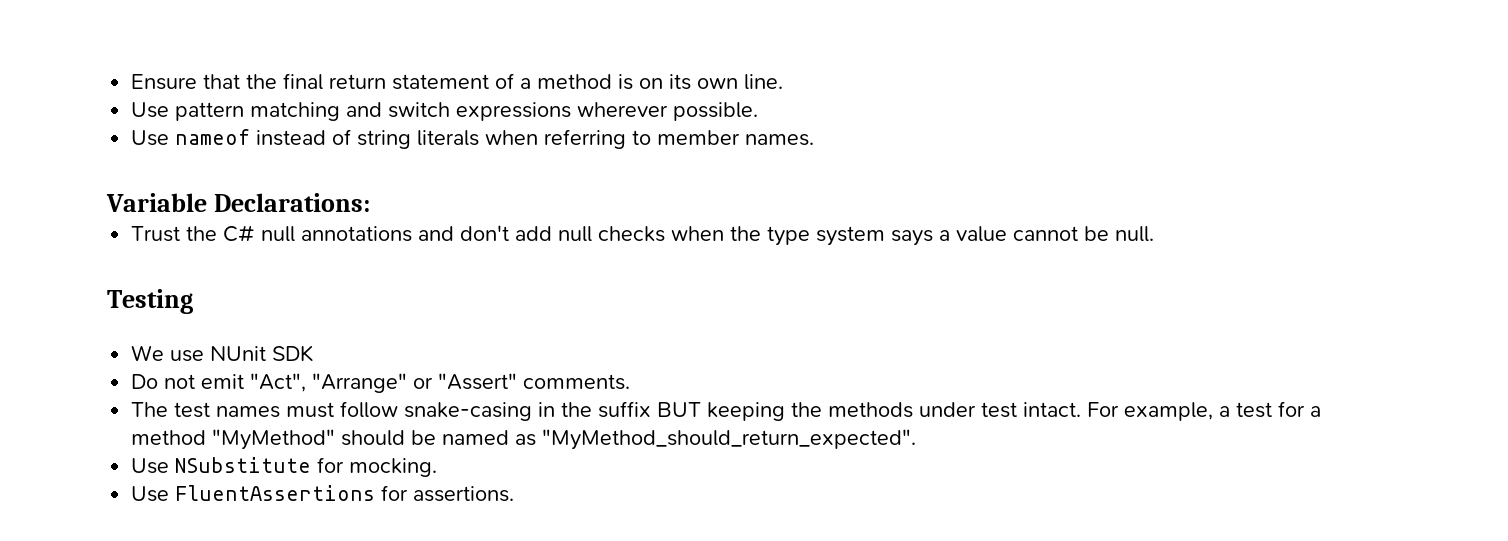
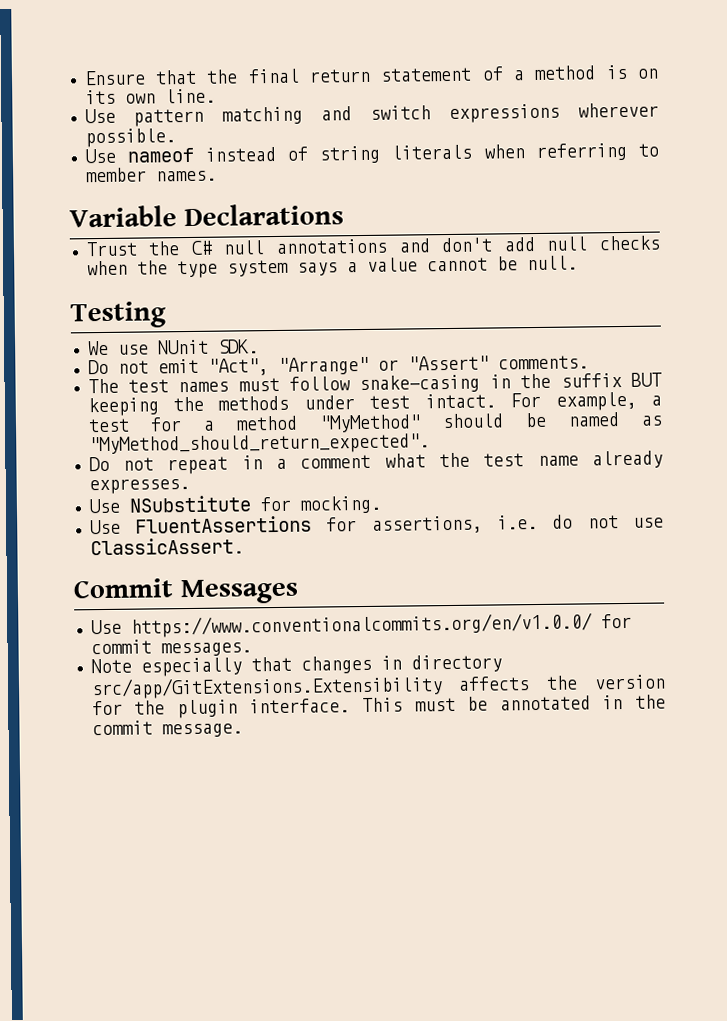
- Variable Declarations:
+ Variable Declarations
- We use NUnit SDK
+ We use NUnit SDK.
+ Do not repeat in a comment what the test name already expresses.
- Use FluentAssertions for assertions.
+ Use FluentAssertions for assertions, i.e. do not use ClassicAssert.
+ Commit Messages
+ Use https://www.conventionalcommits.org/en/v1.0.0/ for commit messages.
+ Note especially that changes in directory src/app/GitExtensions.Extensibility affects the version for the plugin interface. This must be annotated in the commit message.

